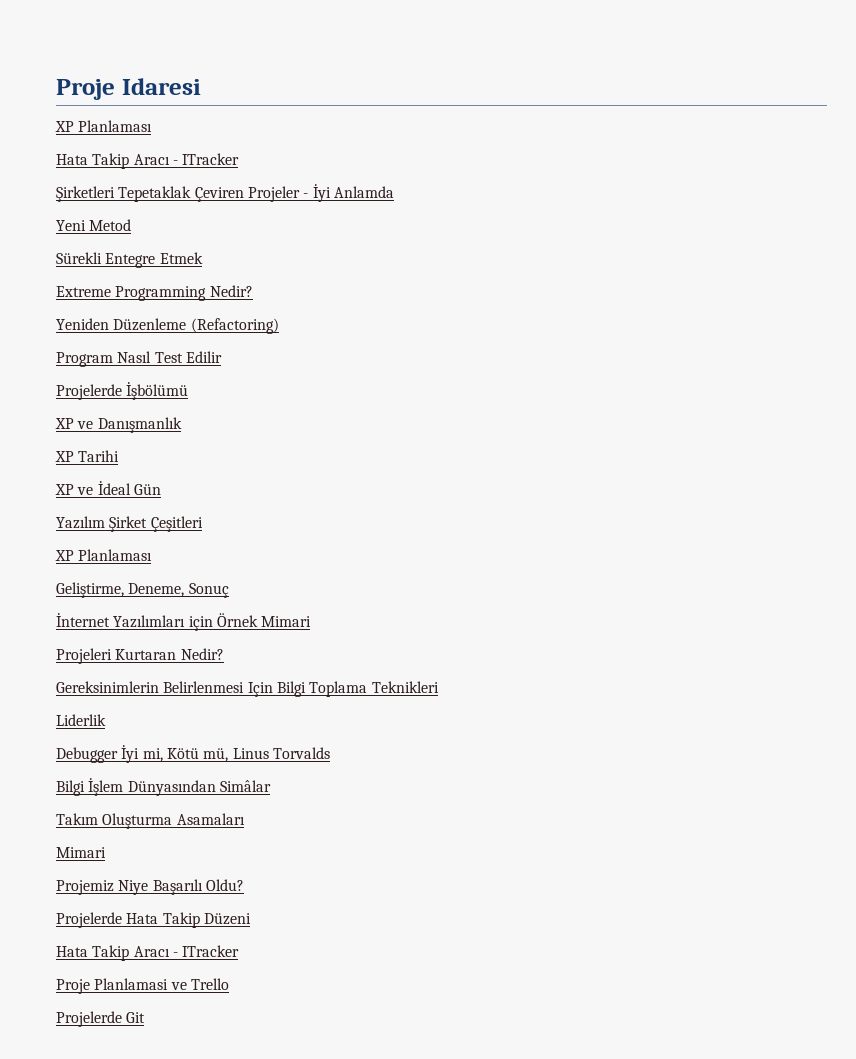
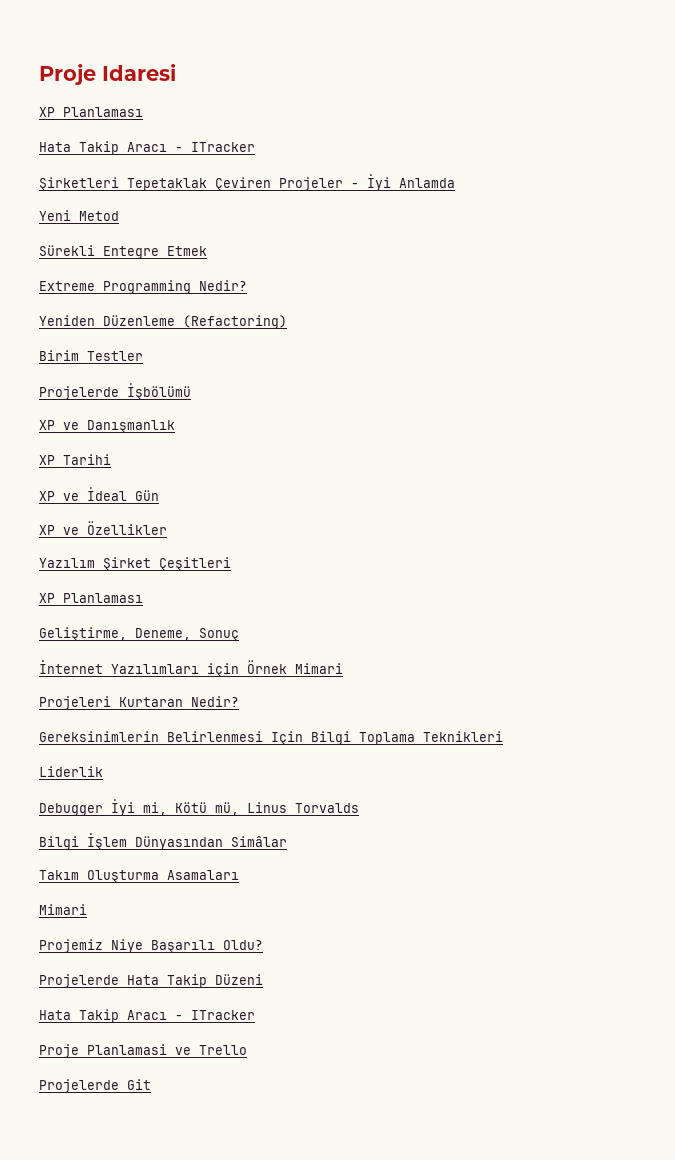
- Program Nasıl Test Edilir
+ Birim Testler
+ XP ve Özellikler

